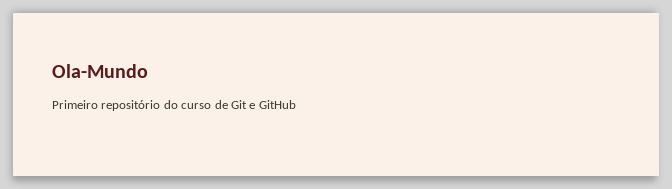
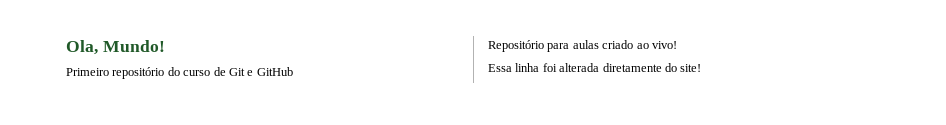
- Ola-Mundo
+ Ola, Mundo!
+ Repositório para aulas criado ao vivo!
+ Essa linha foi alterada diretamente do site!

